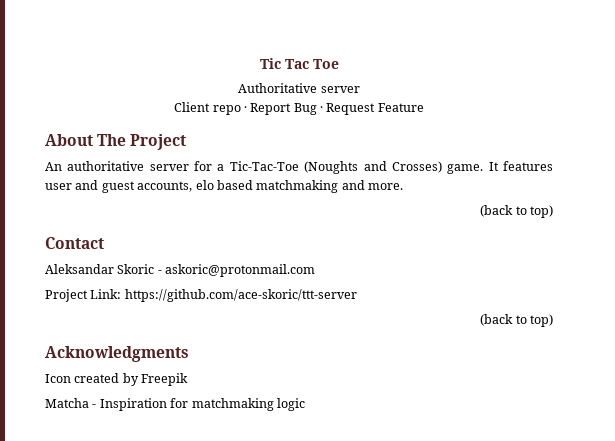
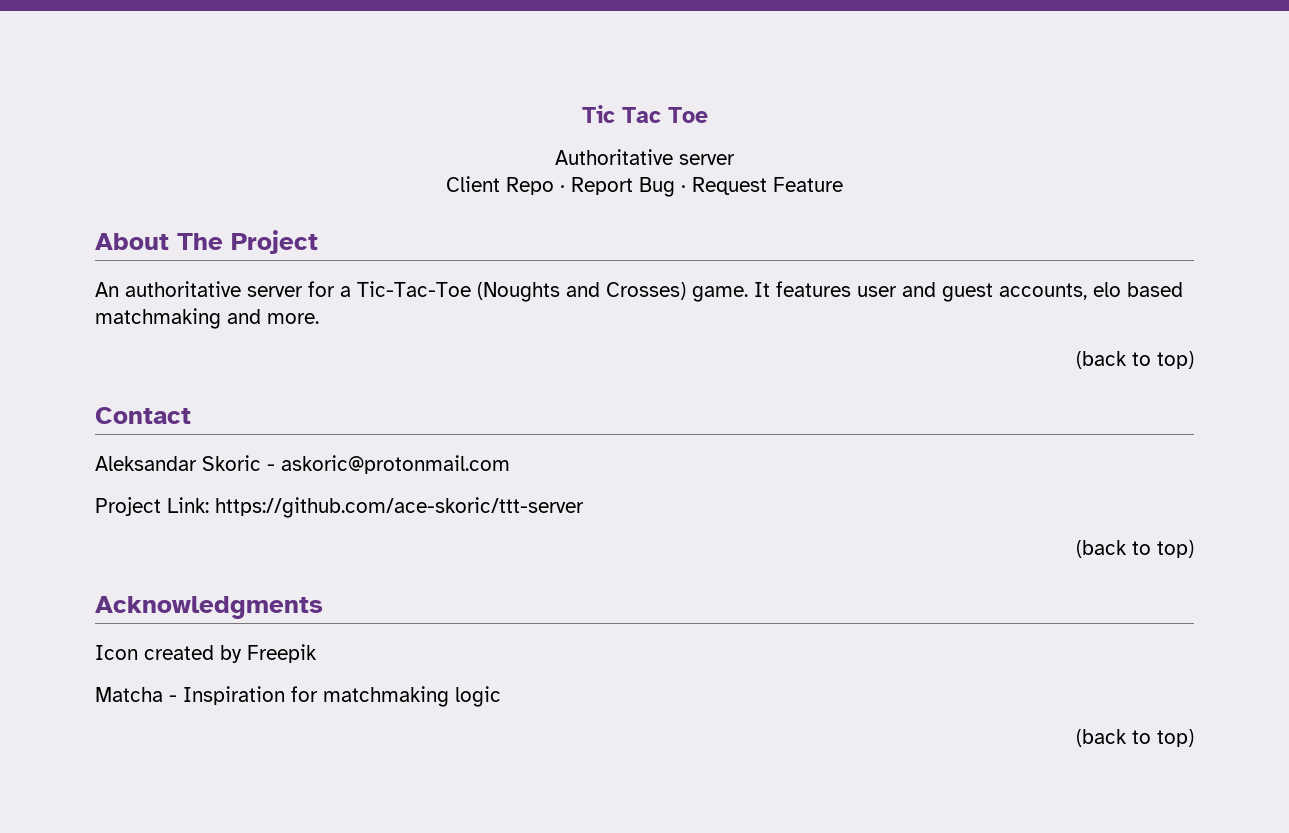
- Client repo · Report Bug · Request Feature
+ Client Repo · Report Bug · Request Feature
  Matcha - Inspiration for matchmaking logic
+ (back to top)

